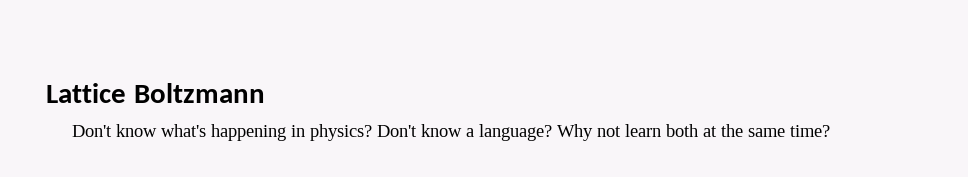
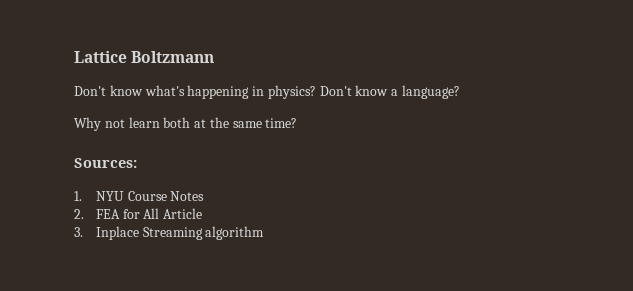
- Don't know a language? Why not learn both at the same time?
+ Don't know a language?
+ Why not learn both at the same time?
+ Sources:
+ 1. NYU Course Notes
+ 2. FEA for All Article
+ 3. Inplace Streaming algorithm

